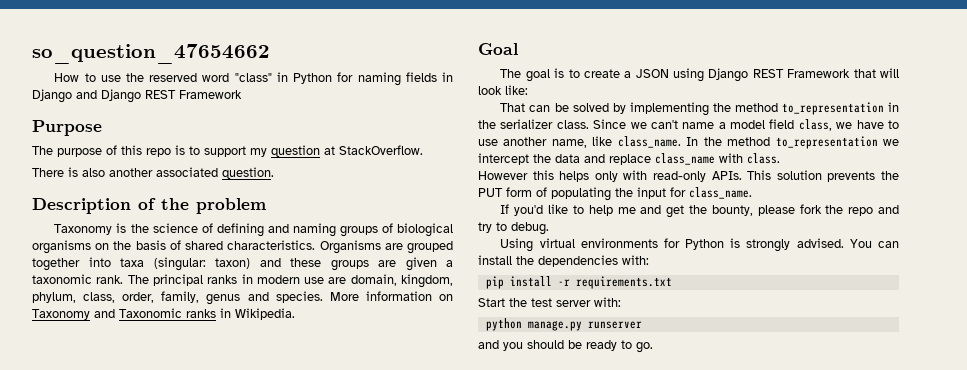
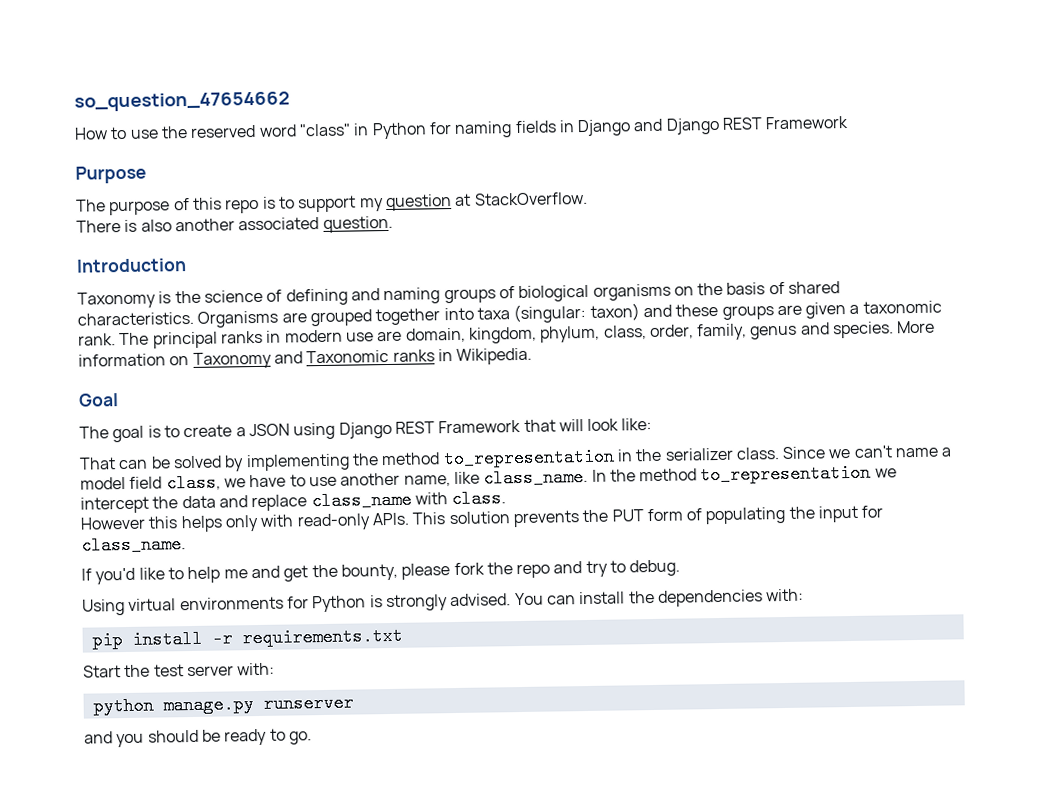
- Description of the problem
+ Introduction

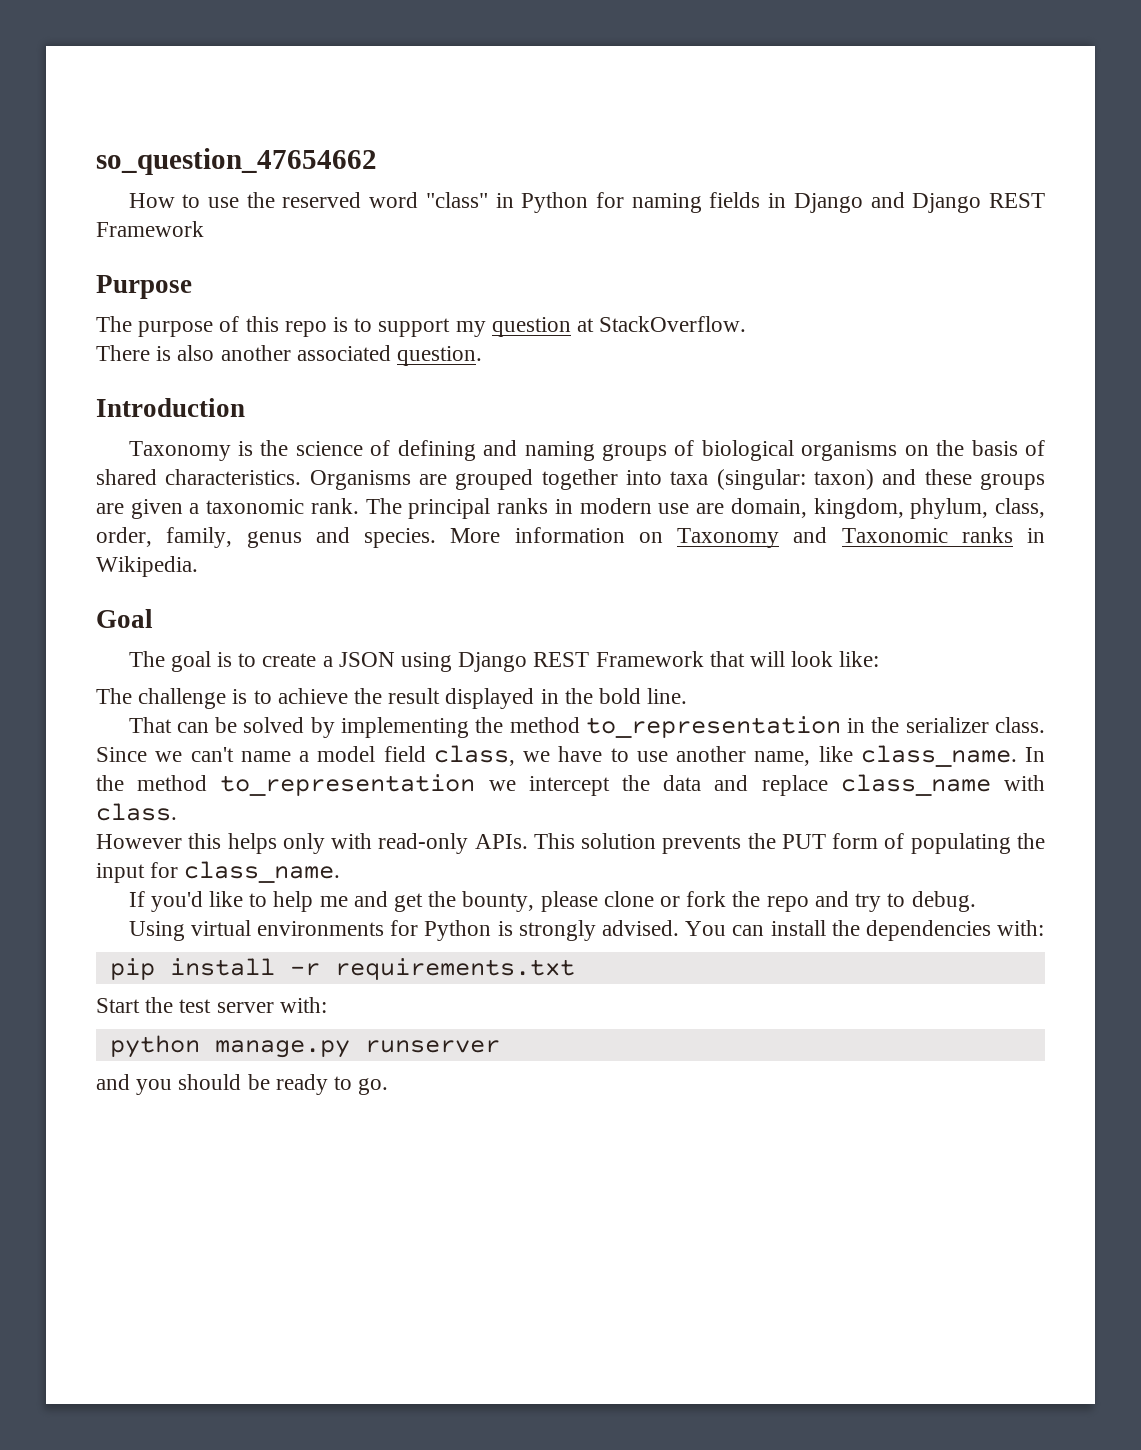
+ The challenge is to achieve the result displayed in the bold line.
- If you'd like to help me and get the bounty, please fork the repo and try to debug.
+ If you'd like to help me and get the bounty, please clone or fork the repo and try to debug.

